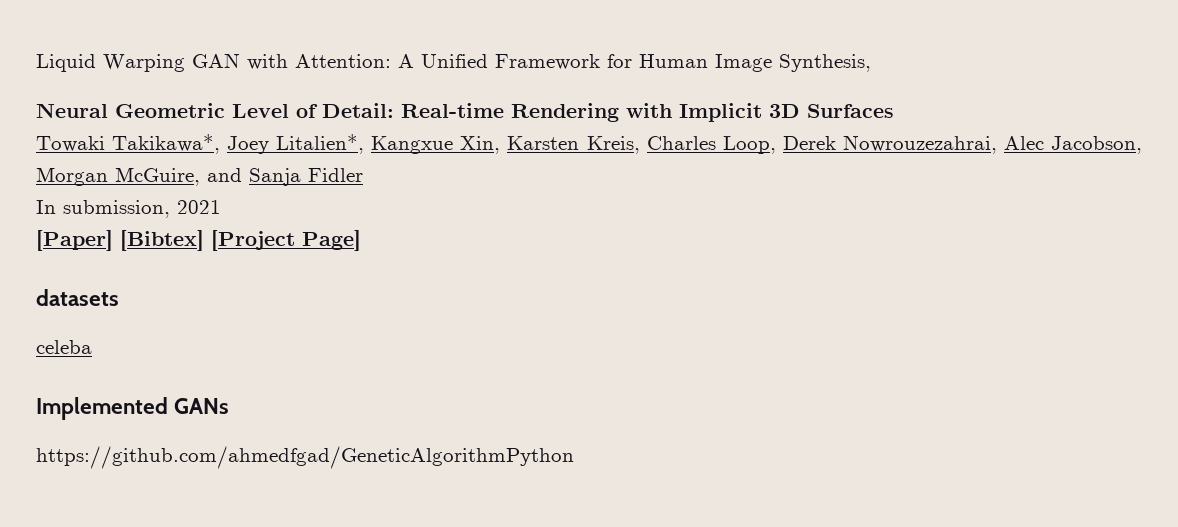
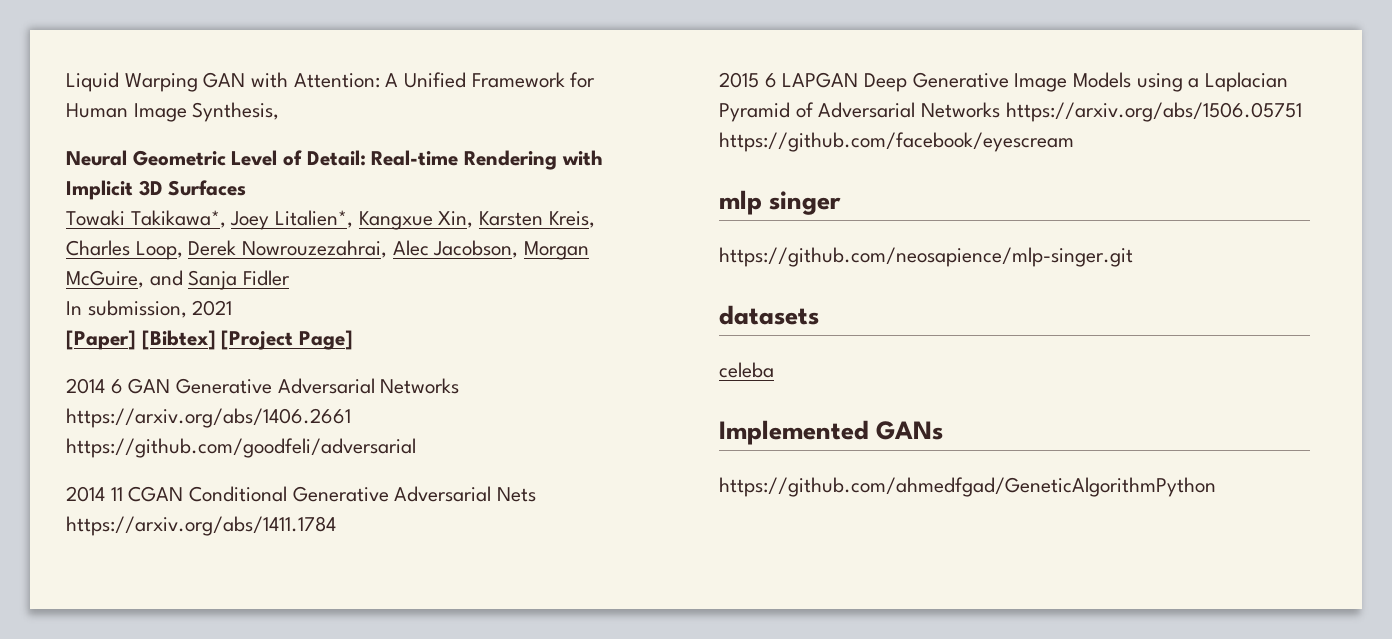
+ 2014 6 GAN Generative Adversarial Networks https://arxiv.org/abs/1406.2661 https://github.com/goodfeli/adversarial
+ 2014 11 CGAN Conditional Generative Adversarial Nets https://arxiv.org/abs/1411.1784
+ 2015 6 LAPGAN Deep Generative Image Models using a Laplacian Pyramid of Adversarial Networks https://arxiv.org/abs/1506.05751 https://github.com/facebook/eyescream
+ mlp singer
+ https://github.com/neosapience/mlp-singer.git

